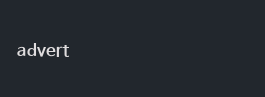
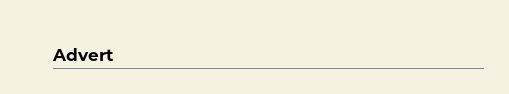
- advert
+ Advert

